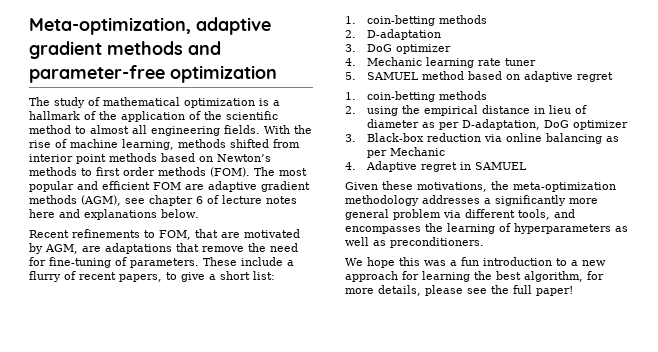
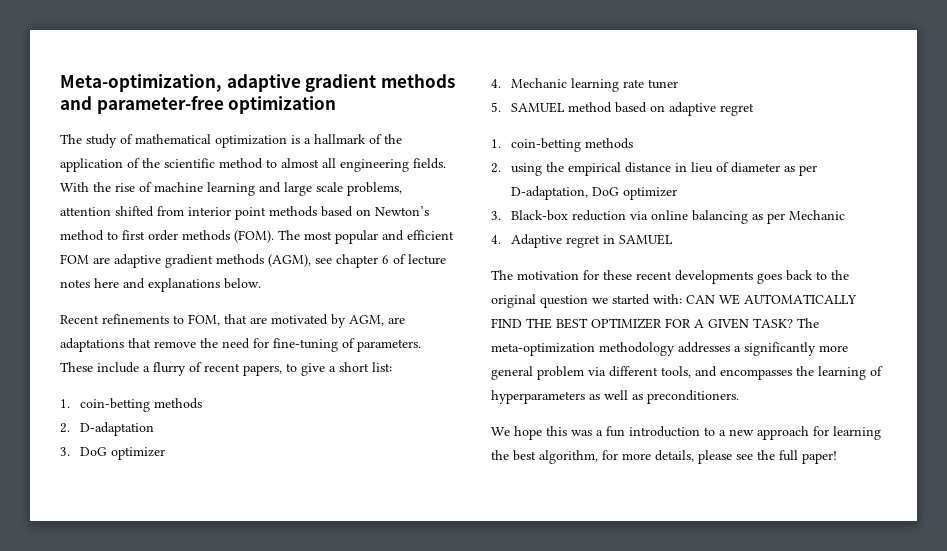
- With the rise of machine learning, methods shifted from interior point methods based on Newton’s methods to first order methods (FOM).
+ With the rise of machine learning and large scale problems, attention shifted from interior point methods based on Newton’s method to first order methods (FOM).
- Given these motivations, the meta-optimization methodology addresses a significantly more general problem via different tools, and encompasses the learning of hyperparameters as well as preconditioners.
+ The motivation for these recent developments goes back to the original question we started with: CAN WE AUTOMATICALLY FIND THE BEST OPTIMIZER FOR A GIVEN TASK? The meta-optimization methodology addresses a significantly more general problem via different tools, and encompasses the learning of hyperparameters as well as preconditioners.

